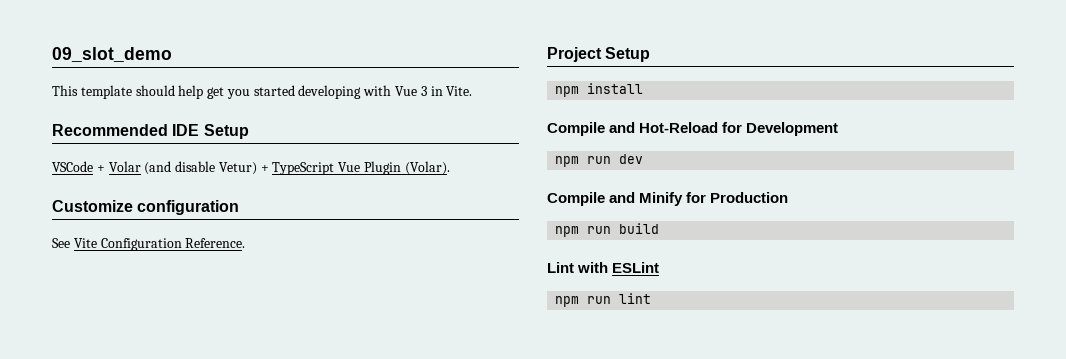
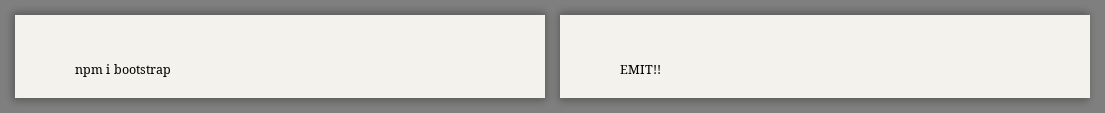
- 09_slot_demo
- This template should help get you started developing with Vue 3 in Vite.
- Recommended IDE Setup
- VSCode + Volar (and disable Vetur) + TypeScript Vue Plugin (Volar).
- Customize configuration
- See Vite Configuration Reference.
- Project Setup
- npm install
- Compile and Hot-Reload for Development
- npm run dev
- Compile and Minify for Production
- npm run build
- Lint with ESLint
- npm run lint
+ npm i bootstrap
+ EMIT!!

